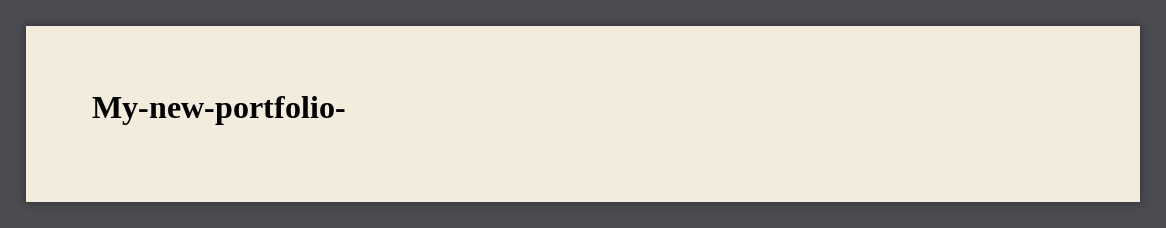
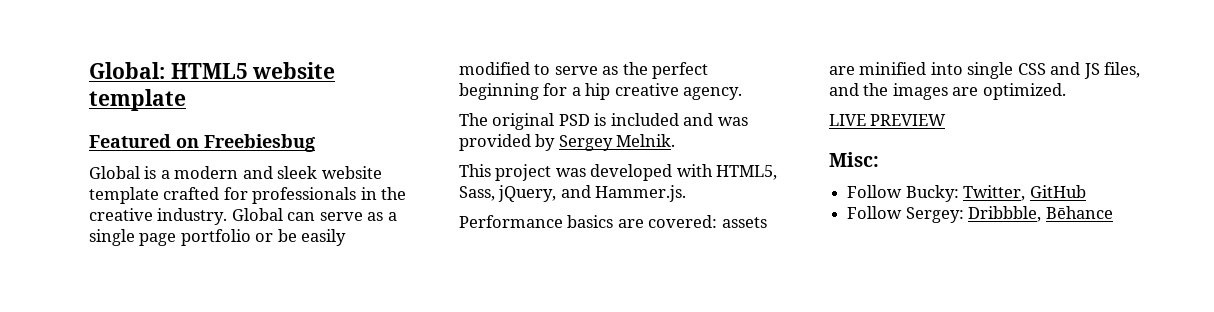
- My-new-portfolio-
+ Global: HTML5 website template
+ Featured on Freebiesbug
+ Global is a modern and sleek website template crafted for professionals in the creative industry. Global can serve as a single page portfolio or be easily modified to serve as the perfect beginning for a hip creative agency.
+ The original PSD is included and was provided by Sergey Melnik.
+ This project was developed with HTML5, Sass, jQuery, and Hammer.js.
+ Performance basics are covered: assets are minified into single CSS and JS files, and the images are optimized.
+ LIVE PREVIEW
+ Misc:
+ Follow Bucky: Twitter, GitHub
+ Follow Sergey: Dribbble, Bēhance

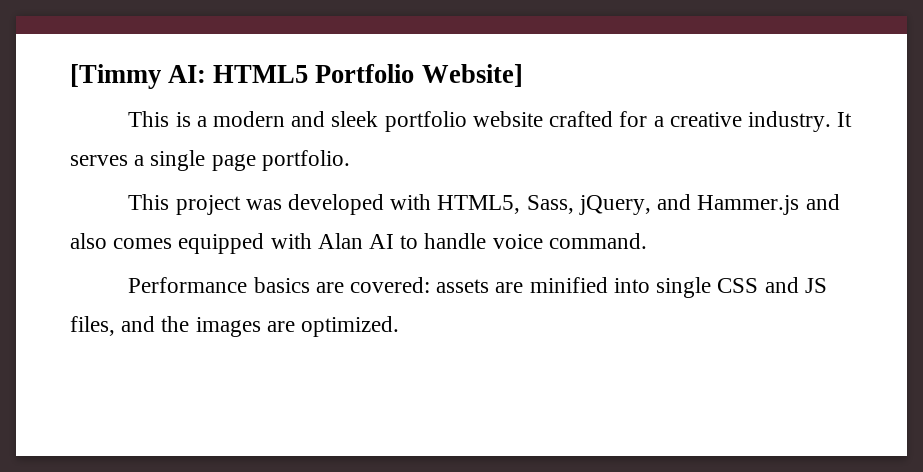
- Global: HTML5 website template
- Featured on Freebiesbug
- Global is a modern and sleek website template crafted for professionals in the creative industry. Global can serve as a single page portfolio or be easily modified to serve as the perfect beginning for a hip creative agency.
- The original PSD is included and was provided by Sergey Melnik.
+ [Timmy AI: HTML5 Portfolio Website]
+ This is a modern and sleek portfolio website crafted for a creative industry. It serves a single page portfolio.
- This project was developed with HTML5, Sass, jQuery, and Hammer.js.
+ This project was developed with HTML5, Sass, jQuery, and Hammer.js and also comes equipped with Alan AI to handle voice command.
- LIVE PREVIEW
- Misc:
- Follow Bucky: Twitter, GitHub
- Follow Sergey: Dribbble, Bēhance

